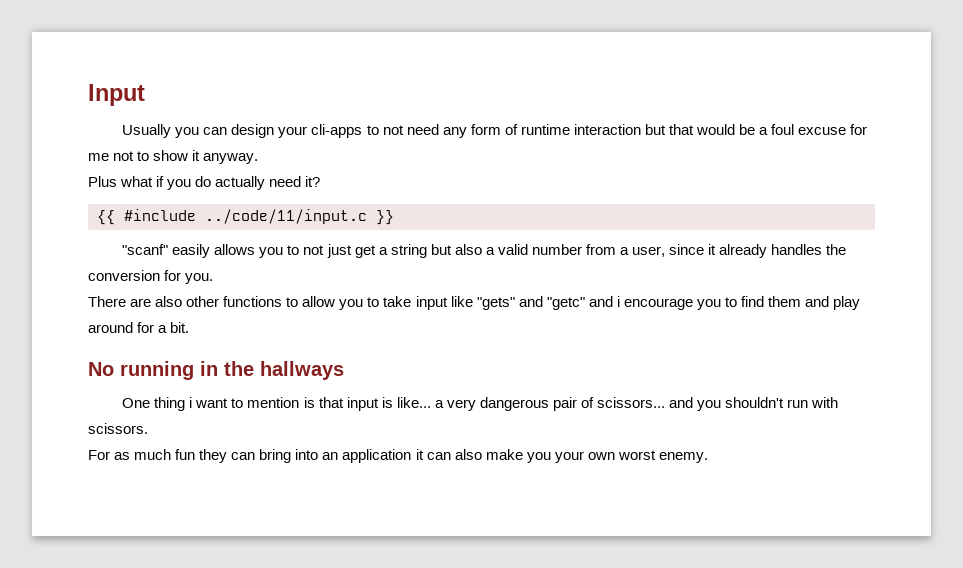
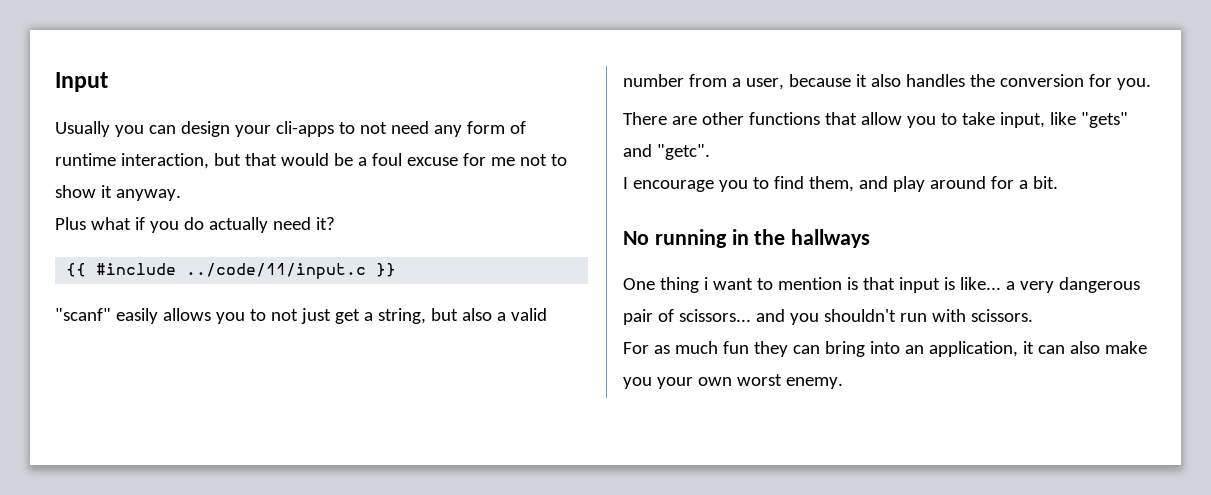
- Usually you can design your cli-apps to not need any form of runtime interaction but that would be a foul excuse for me not to show it anyway.
+ Usually you can design your cli-apps to not need any form of runtime interaction, but that would be a foul excuse for me not to show it anyway.
- "scanf" easily allows you to not just get a string but also a valid number from a user, since it already handles the conversion for you.
+ "scanf" easily allows you to not just get a string, but also a valid number from a user, because it also handles the conversion for you.
- There are also other functions to allow you to take input like "gets" and "getc" and i encourage you to find them and play around for a bit.
+ There are other functions that allow you to take input, like "gets" and "getc".
+ I encourage you to find them, and play around for a bit.
- For as much fun they can bring into an application it can also make you your own worst enemy.
+ For as much fun they can bring into an application, it can also make you your own worst enemy.

